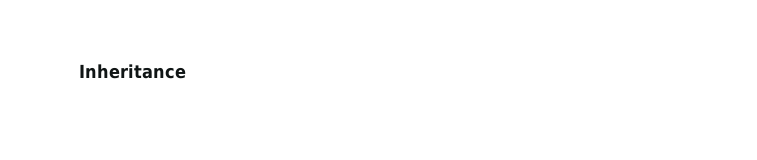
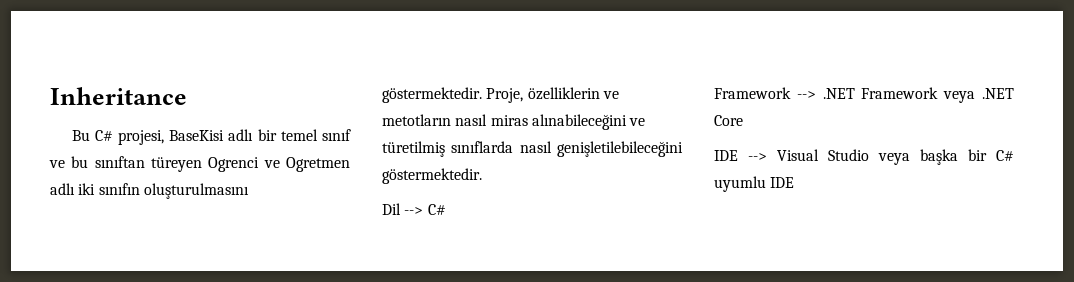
+ Bu C# projesi, BaseKisi adlı bir temel sınıf ve bu sınıftan türeyen Ogrenci ve Ogretmen adlı iki sınıfın oluşturulmasını göstermektedir. Proje, özelliklerin ve metotların nasıl miras alınabileceğini ve türetilmiş sınıflarda nasıl genişletilebileceğini göstermektedir.
+ Dil --> C#
+ Framework --> .NET Framework veya .NET Core
+ IDE --> Visual Studio veya başka bir C# uyumlu IDE

